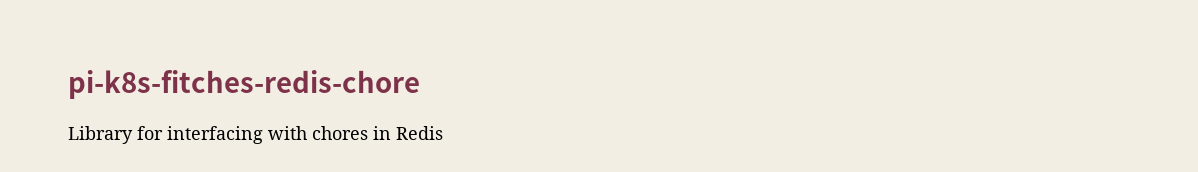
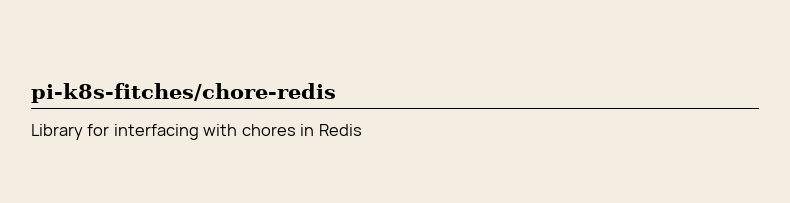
- pi-k8s-fitches-redis-chore
+ pi-k8s-fitches/chore-redis

